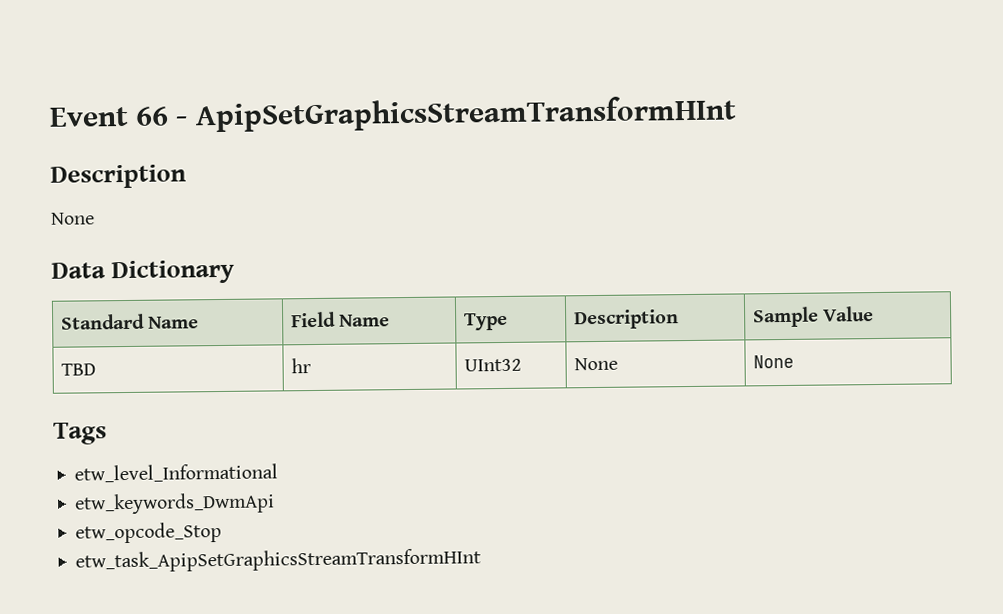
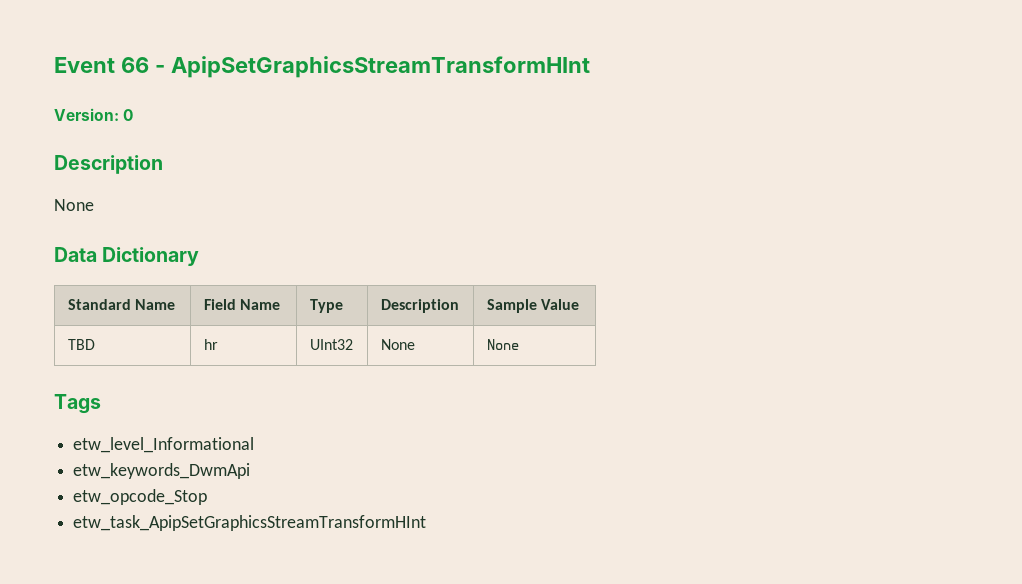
+ Version: 0

